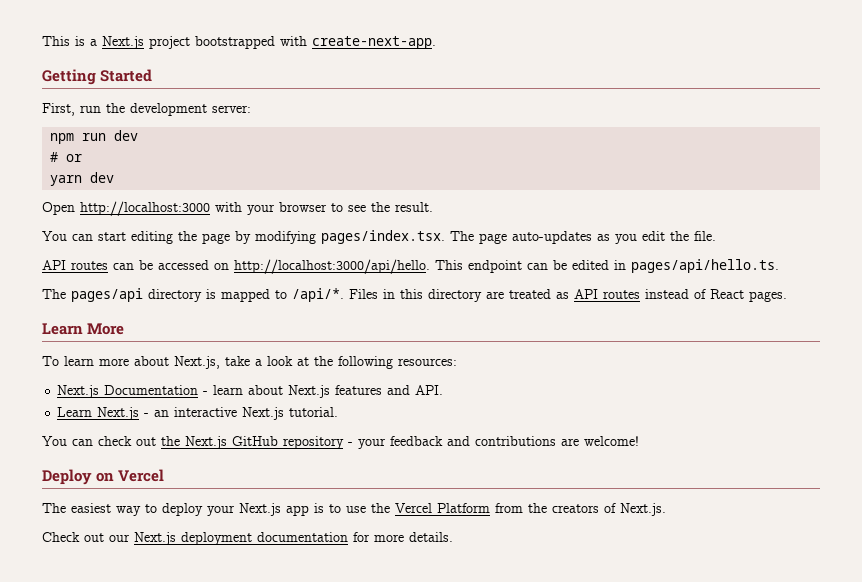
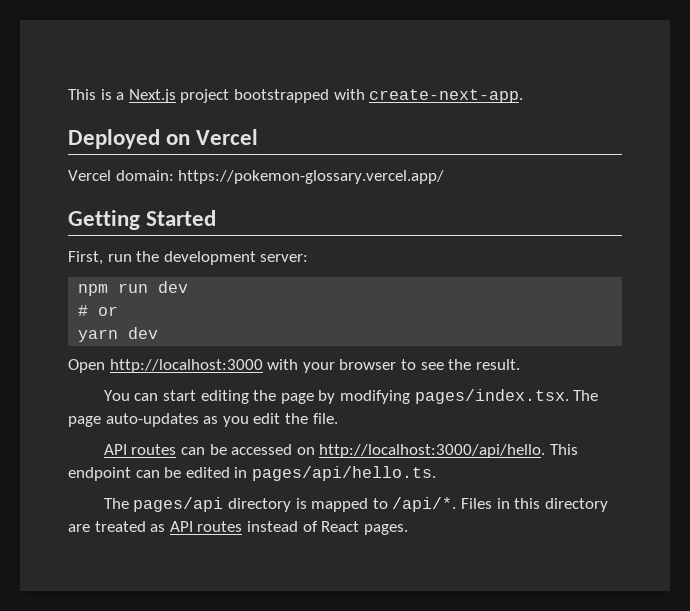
+ Deployed on Vercel
+ Vercel domain: https://pokemon-glossary.vercel.app/
- Learn More
- To learn more about Next.js, take a look at the following resources:
- Next.js Documentation - learn about Next.js features and API.
- Learn Next.js - an interactive Next.js tutorial.
- You can check out the Next.js GitHub repository - your feedback and contributions are welcome!
- Deploy on Vercel
- The easiest way to deploy your Next.js app is to use the Vercel Platform from the creators of Next.js.
- Check out our Next.js deployment documentation for more details.

